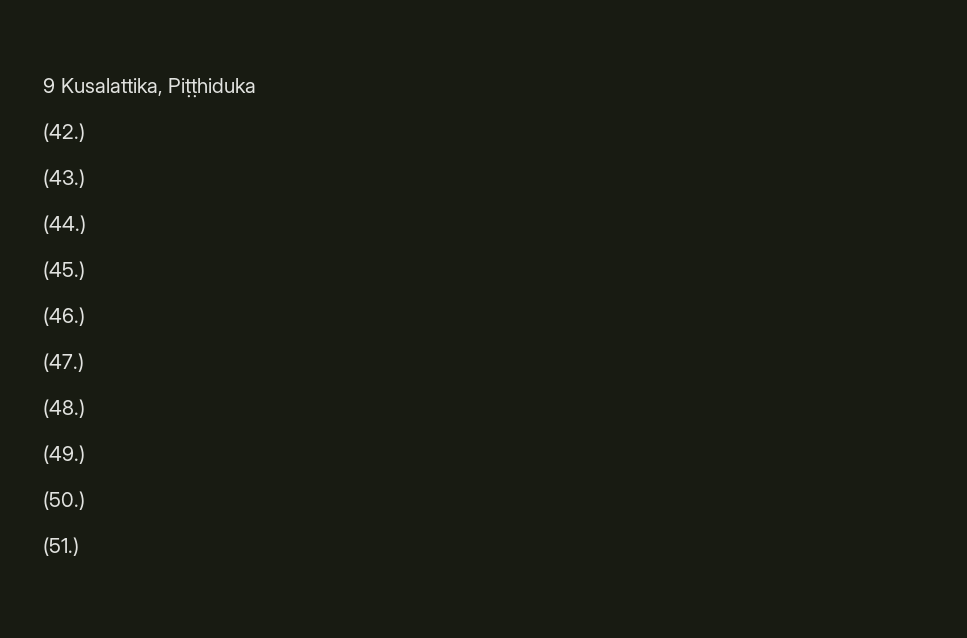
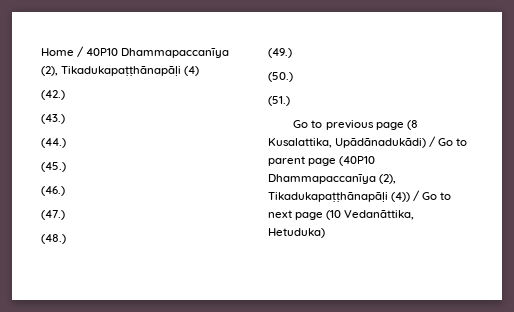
- 9 Kusalattika, Piṭṭhiduka
+ Home / 40P10 Dhammapaccanīya (2), Tikadukapaṭṭhānapāḷi (4)
+ Go to previous page (8 Kusalattika, Upādānadukādi) / Go to parent page (40P10 Dhammapaccanīya (2), Tikadukapaṭṭhānapāḷi (4)) / Go to next page (10 Vedanāttika, Hetuduka)

